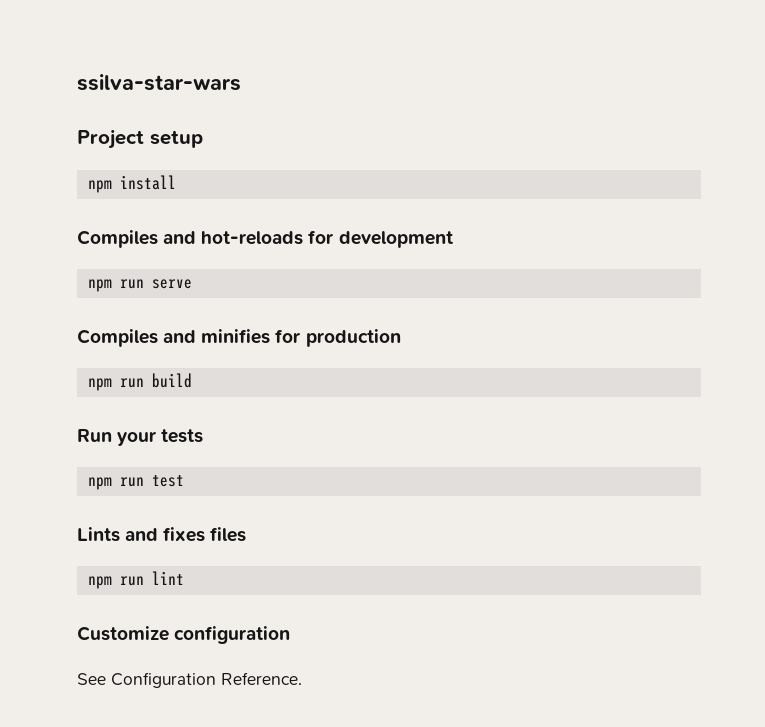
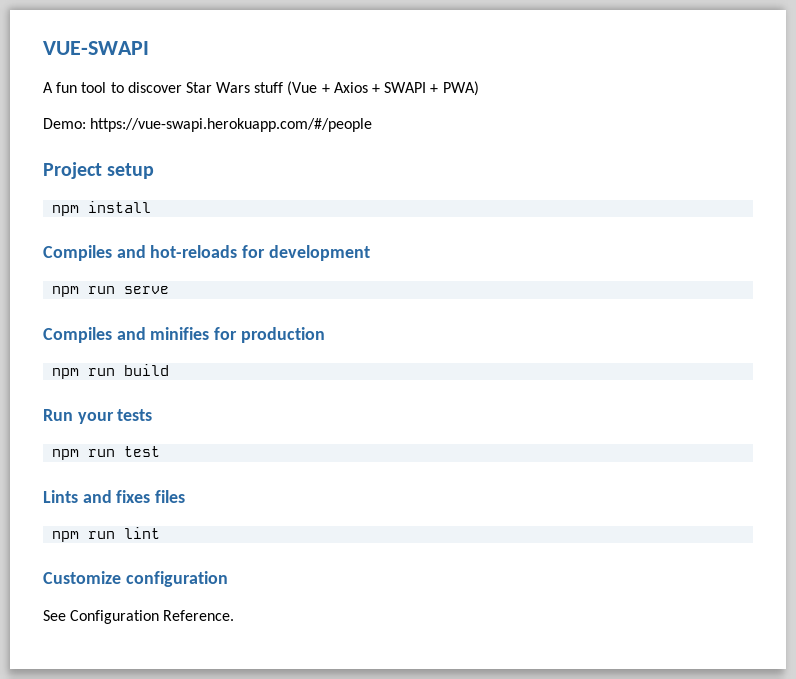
- ssilva-star-wars
+ VUE-SWAPI
+ A fun tool to discover Star Wars stuff (Vue + Axios + SWAPI + PWA)
+ Demo: https://vue-swapi.herokuapp.com/#/people

